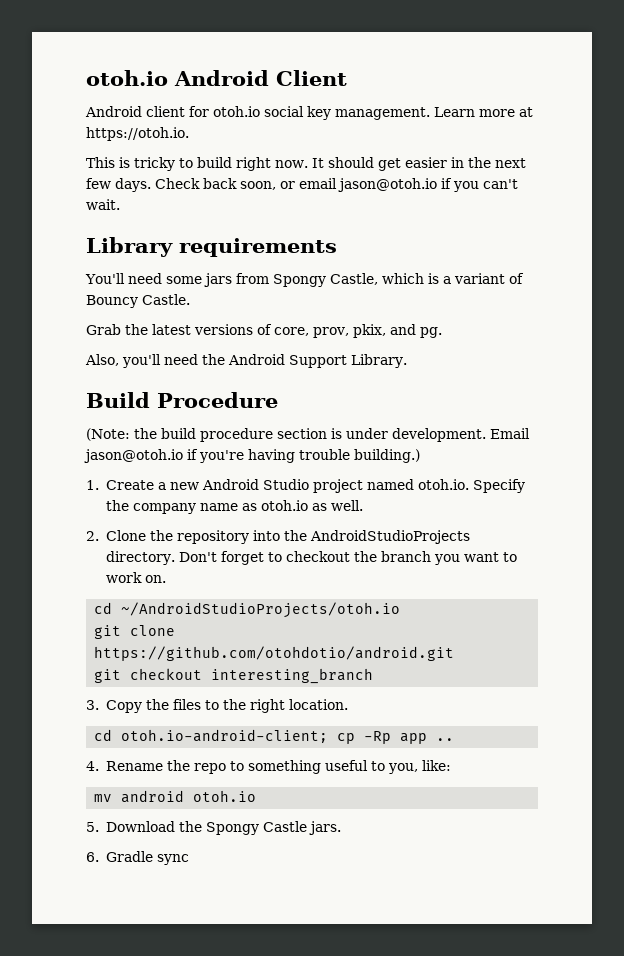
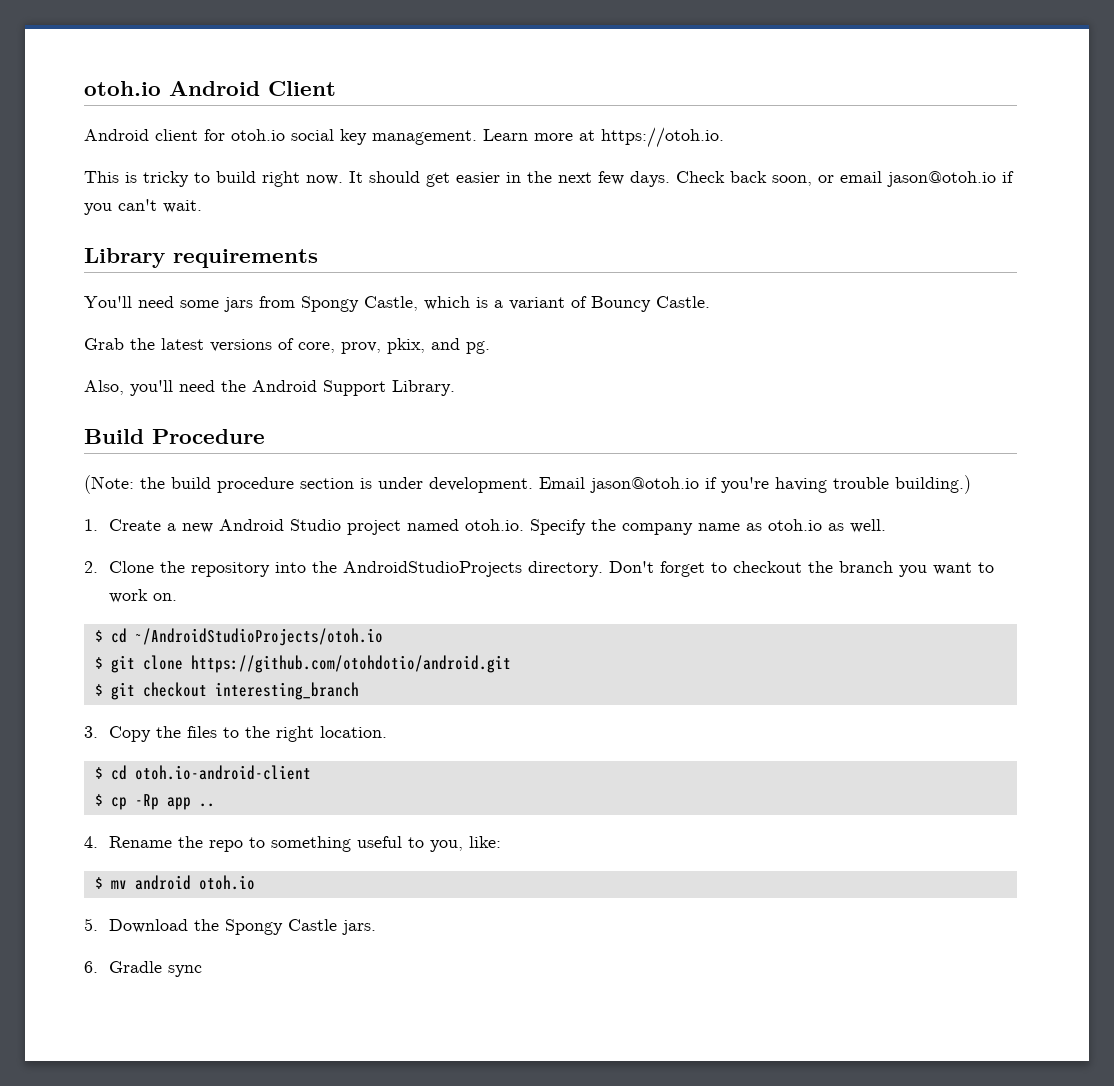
- cd ~/AndroidStudioProjects/otoh.io
+ $ cd ~/AndroidStudioProjects/otoh.io
- git clone https://github.com/otohdotio/android.git
+ $ git clone https://github.com/otohdotio/android.git
- git checkout interesting_branch
+ $ git checkout interesting_branch
- cd otoh.io-android-client; cp -Rp app ..
+ $ cd otoh.io-android-client
+ $ cp -Rp app ..
- mv android otoh.io
+ $ mv android otoh.io

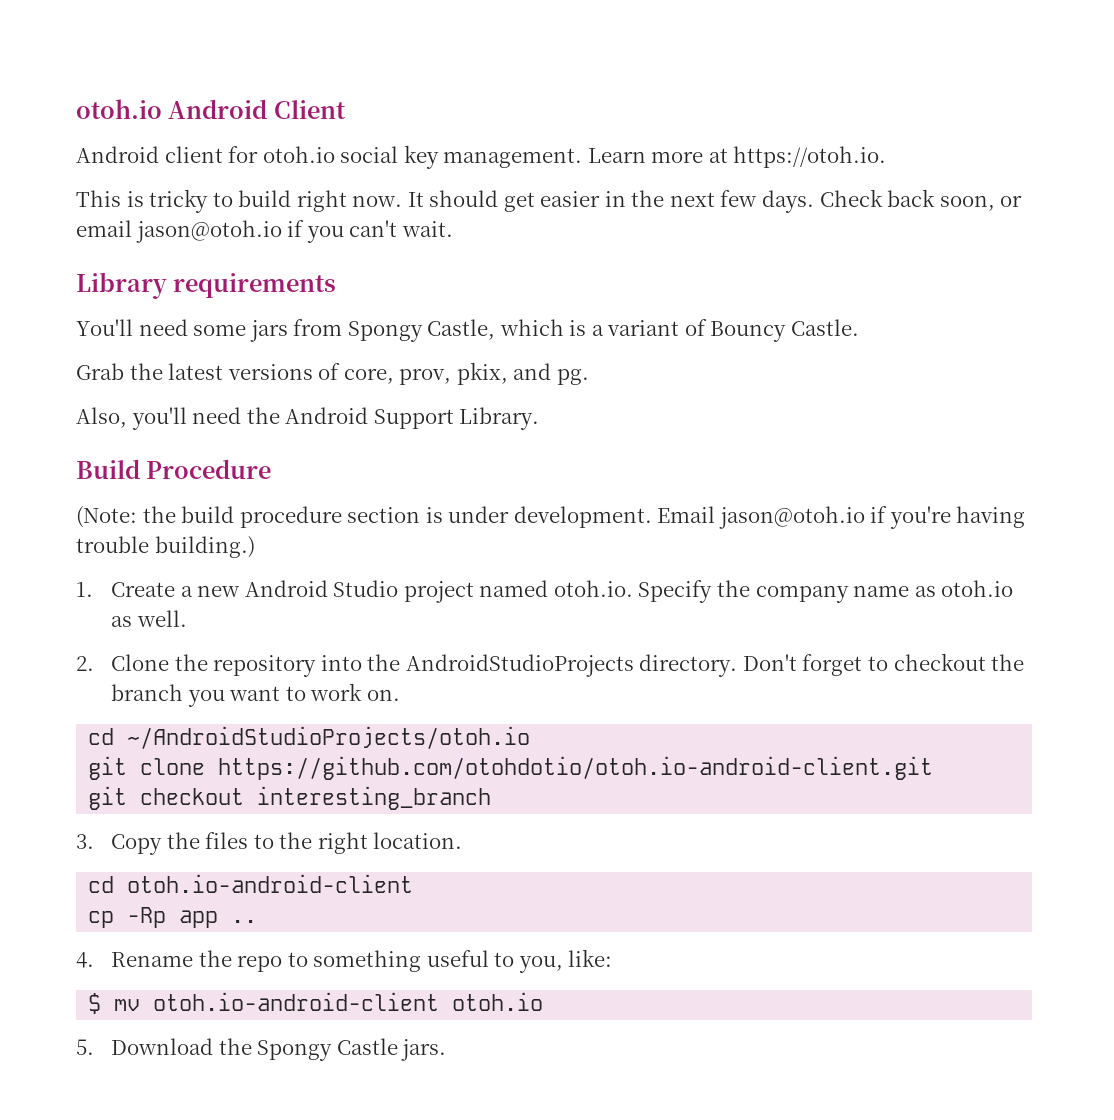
- $ cd ~/AndroidStudioProjects/otoh.io
+ cd ~/AndroidStudioProjects/otoh.io
- $ git clone https://github.com/otohdotio/android.git
- $ git checkout interesting_branch
+ git clone https://github.com/otohdotio/otoh.io-android-client.git
+ git checkout interesting_branch
- $ cd otoh.io-android-client
+ cd otoh.io-android-client
- $ cp -Rp app ..
+ cp -Rp app ..
- $ mv android otoh.io
+ $ mv otoh.io-android-client otoh.io
- 6. Gradle sync

